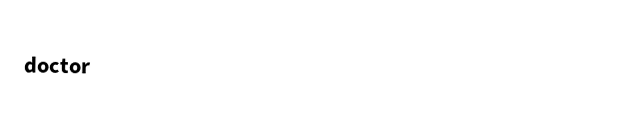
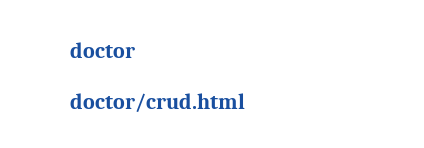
+ doctor/crud.html

